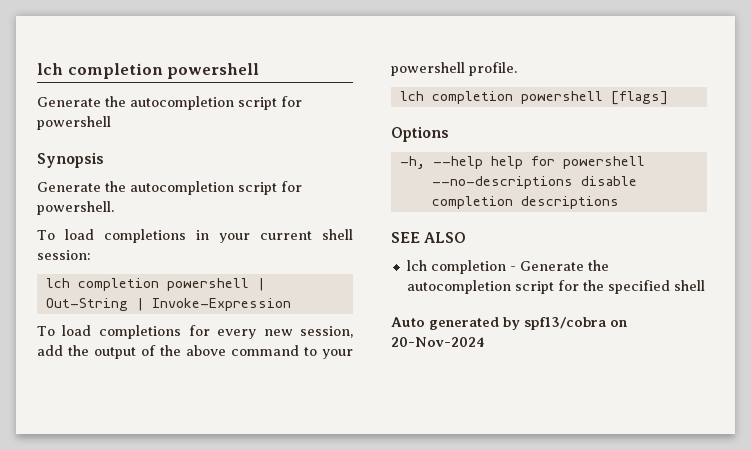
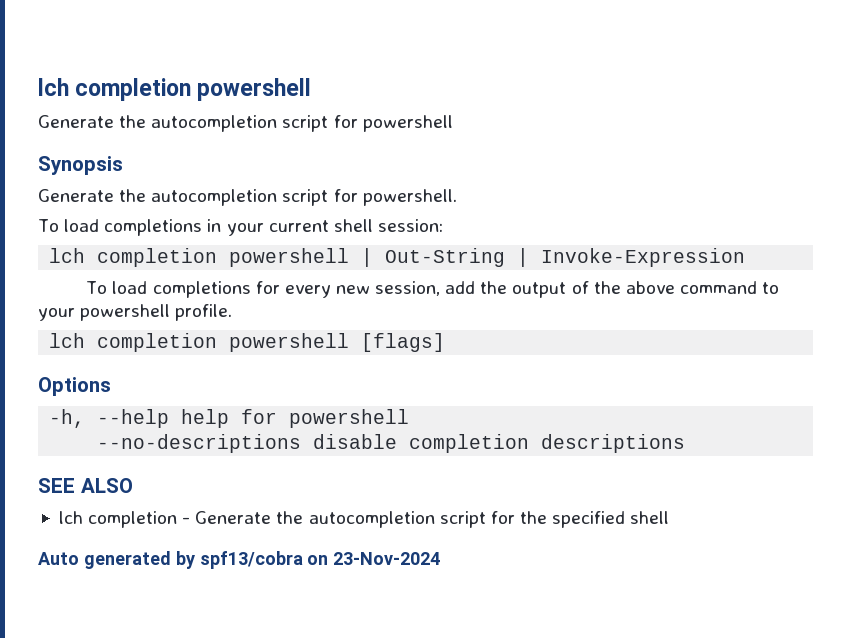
- Auto generated by spf13/cobra on 20-Nov-2024
+ Auto generated by spf13/cobra on 23-Nov-2024

